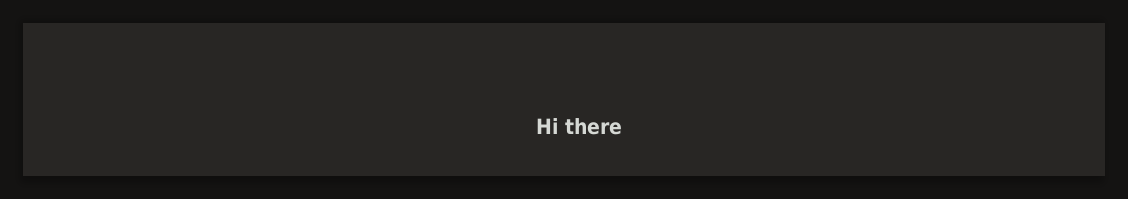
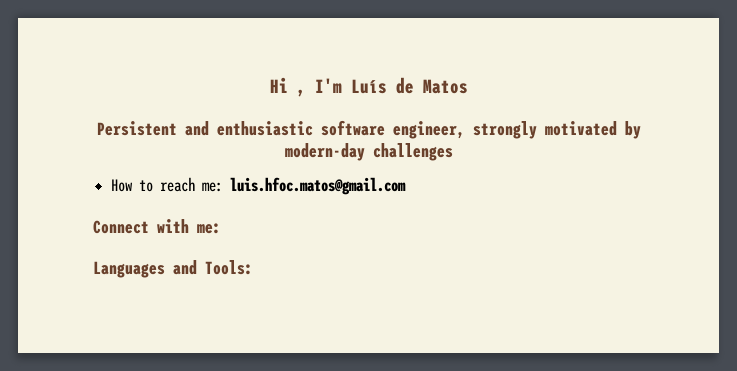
- Hi there
+ Hi , I'm Luís de Matos
+ Persistent and enthusiastic software engineer, strongly motivated by modern-day challenges
+ How to reach me: luis.hfoc.matos@gmail.com
+ Connect with me:
+ Languages and Tools:

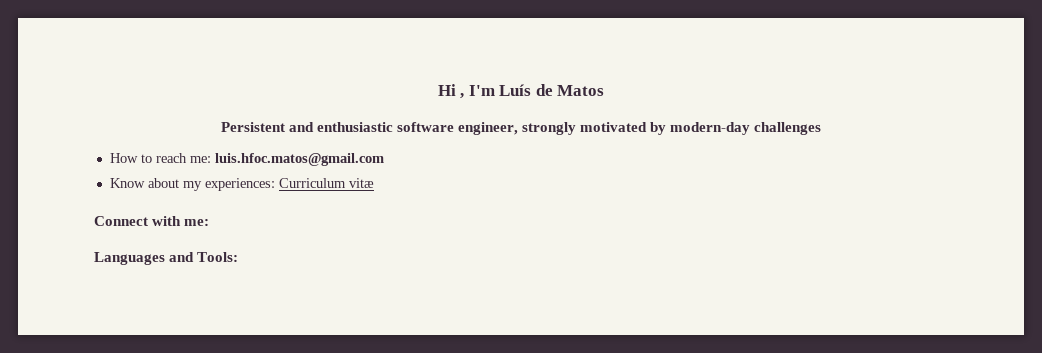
+ Know about my experiences: Curriculum vitæ

